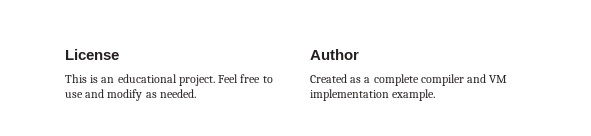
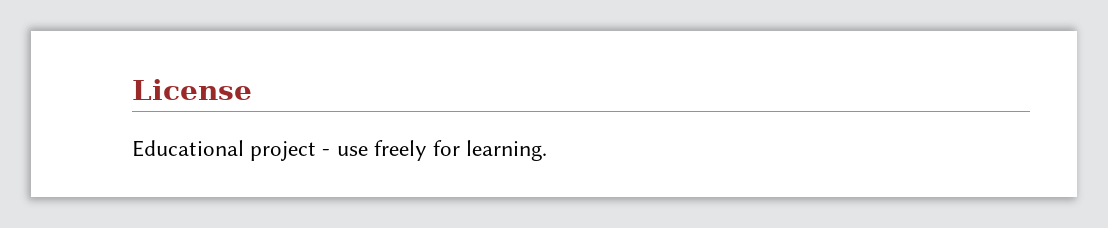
- This is an educational project. Feel free to use and modify as needed.
- Author
- Created as a complete compiler and VM implementation example.
+ Educational project - use freely for learning.

